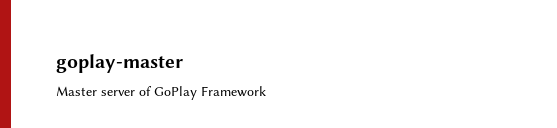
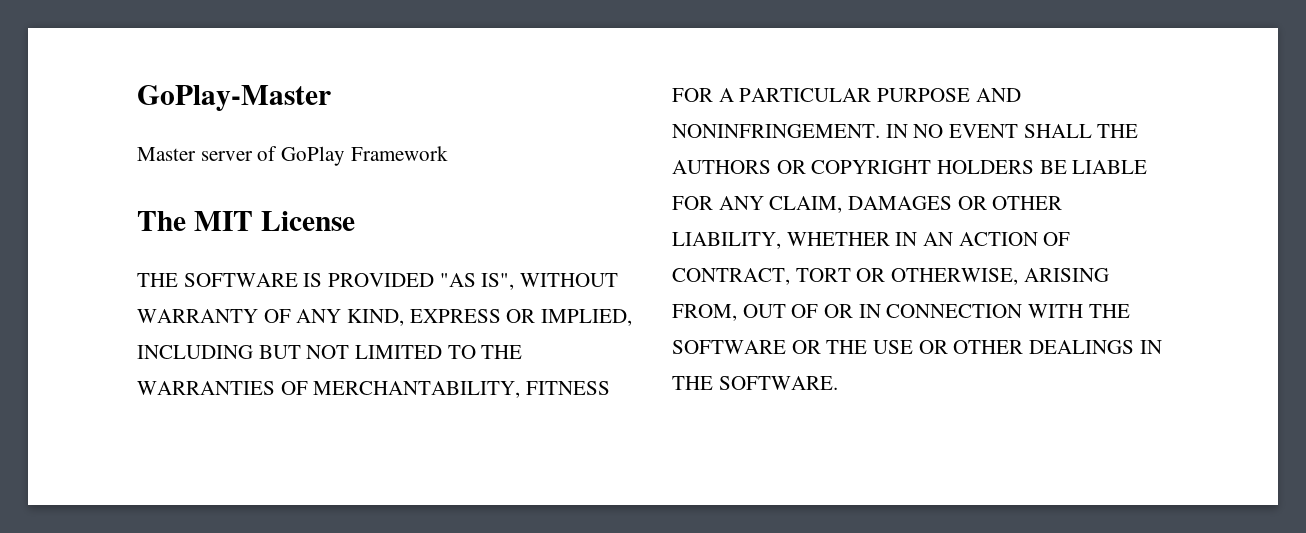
- goplay-master
+ GoPlay-Master
+ The MIT License
+ THE SOFTWARE IS PROVIDED "AS IS", WITHOUT WARRANTY OF ANY KIND, EXPRESS OR IMPLIED, INCLUDING BUT NOT LIMITED TO THE WARRANTIES OF MERCHANTABILITY, FITNESS FOR A PARTICULAR PURPOSE AND NONINFRINGEMENT. IN NO EVENT SHALL THE AUTHORS OR COPYRIGHT HOLDERS BE LIABLE FOR ANY CLAIM, DAMAGES OR OTHER LIABILITY, WHETHER IN AN ACTION OF CONTRACT, TORT OR OTHERWISE, ARISING FROM, OUT OF OR IN CONNECTION WITH THE SOFTWARE OR THE USE OR OTHER DEALINGS IN THE SOFTWARE.

